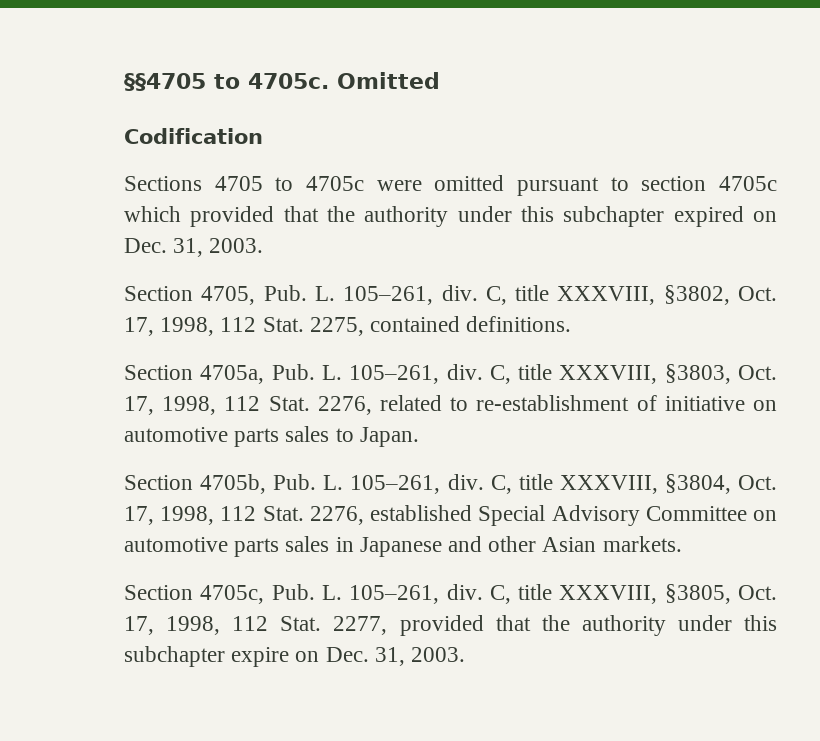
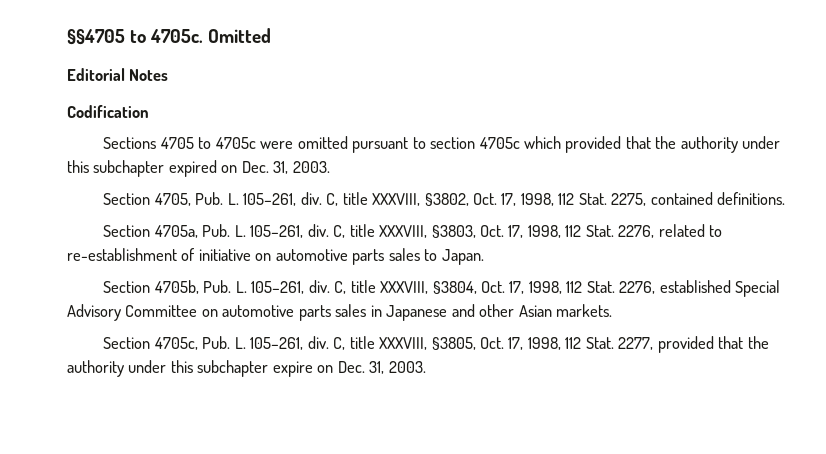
+ Editorial Notes

